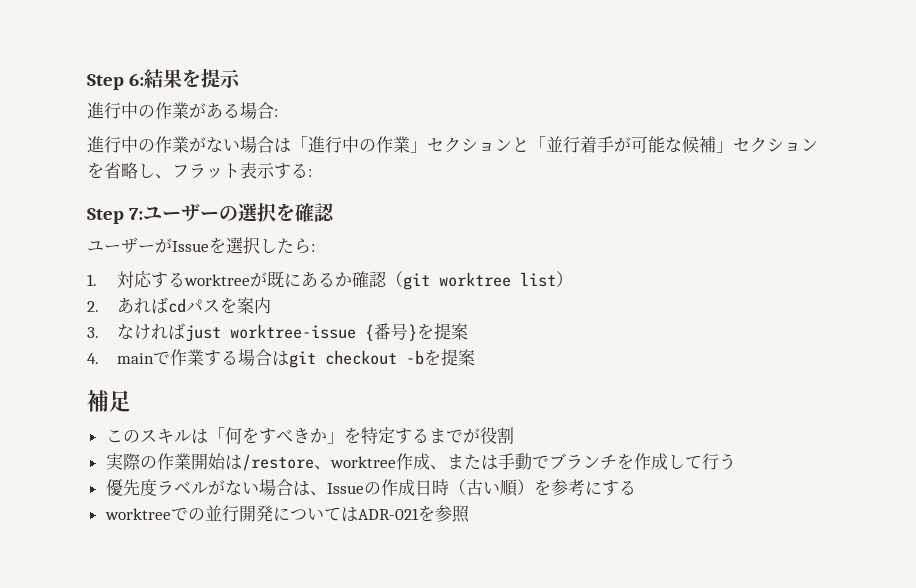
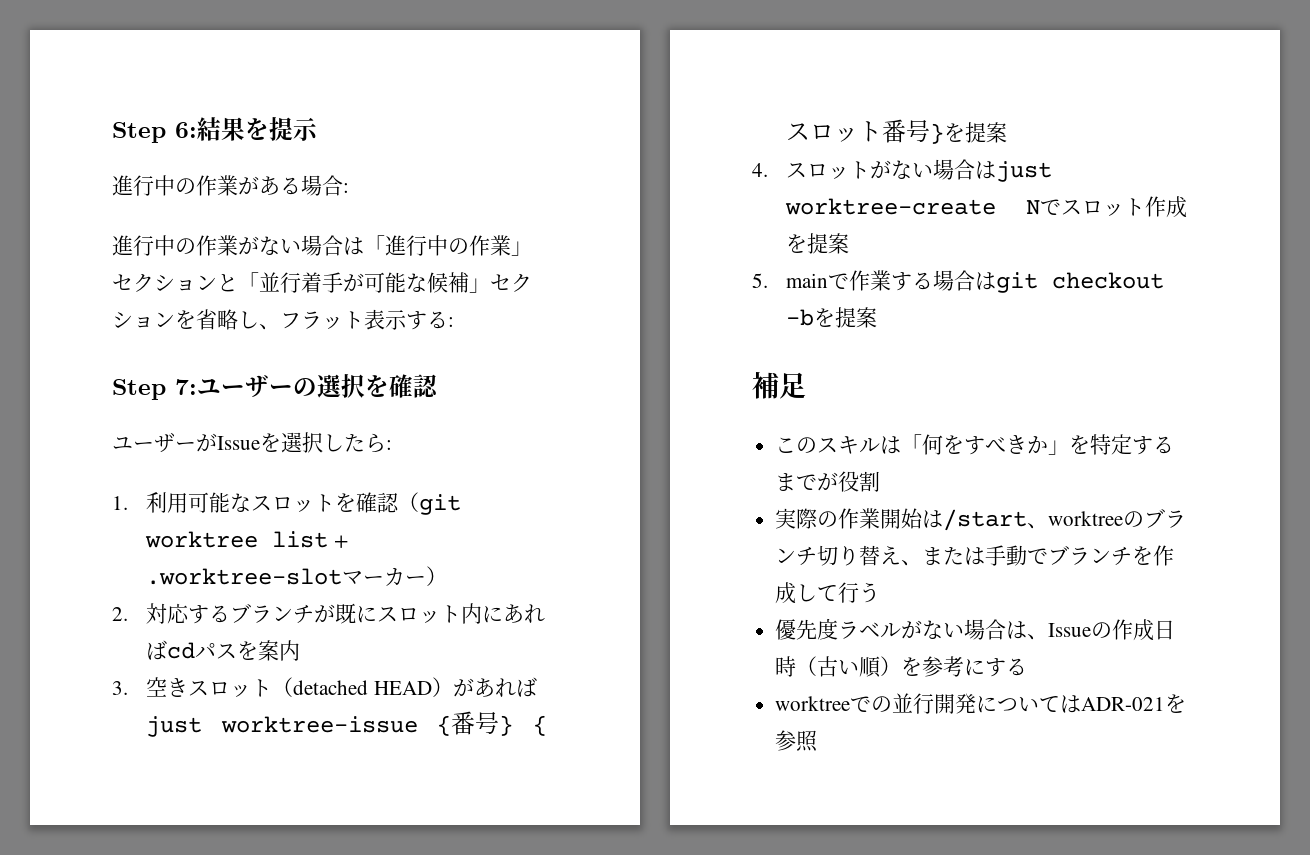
- 1.対応するworktreeが既にあるか確認（git worktree list）
- 2.あればcdパスを案内
+ 1.利用可能なスロットを確認（git worktree list + .worktree-slotマーカー）
+ 2.対応するブランチが既にスロット内にあればcdパスを案内
- 3.なければjust worktree-issue {番号}を提案
- 4. mainで作業する場合はgit checkout -bを提案
+ 3.空きスロット（detached HEAD）があればjust worktree-issue {番号} {スロット番号}を提案
+ 4.スロットがない場合はjust worktree-create Nでスロット作成を提案
+ 5. mainで作業する場合はgit checkout -bを提案
- 実際の作業開始は/restore、worktree作成、または手動でブランチを作成して行う
+ 実際の作業開始は/start、worktreeのブランチ切り替え、または手動でブランチを作成して行う

